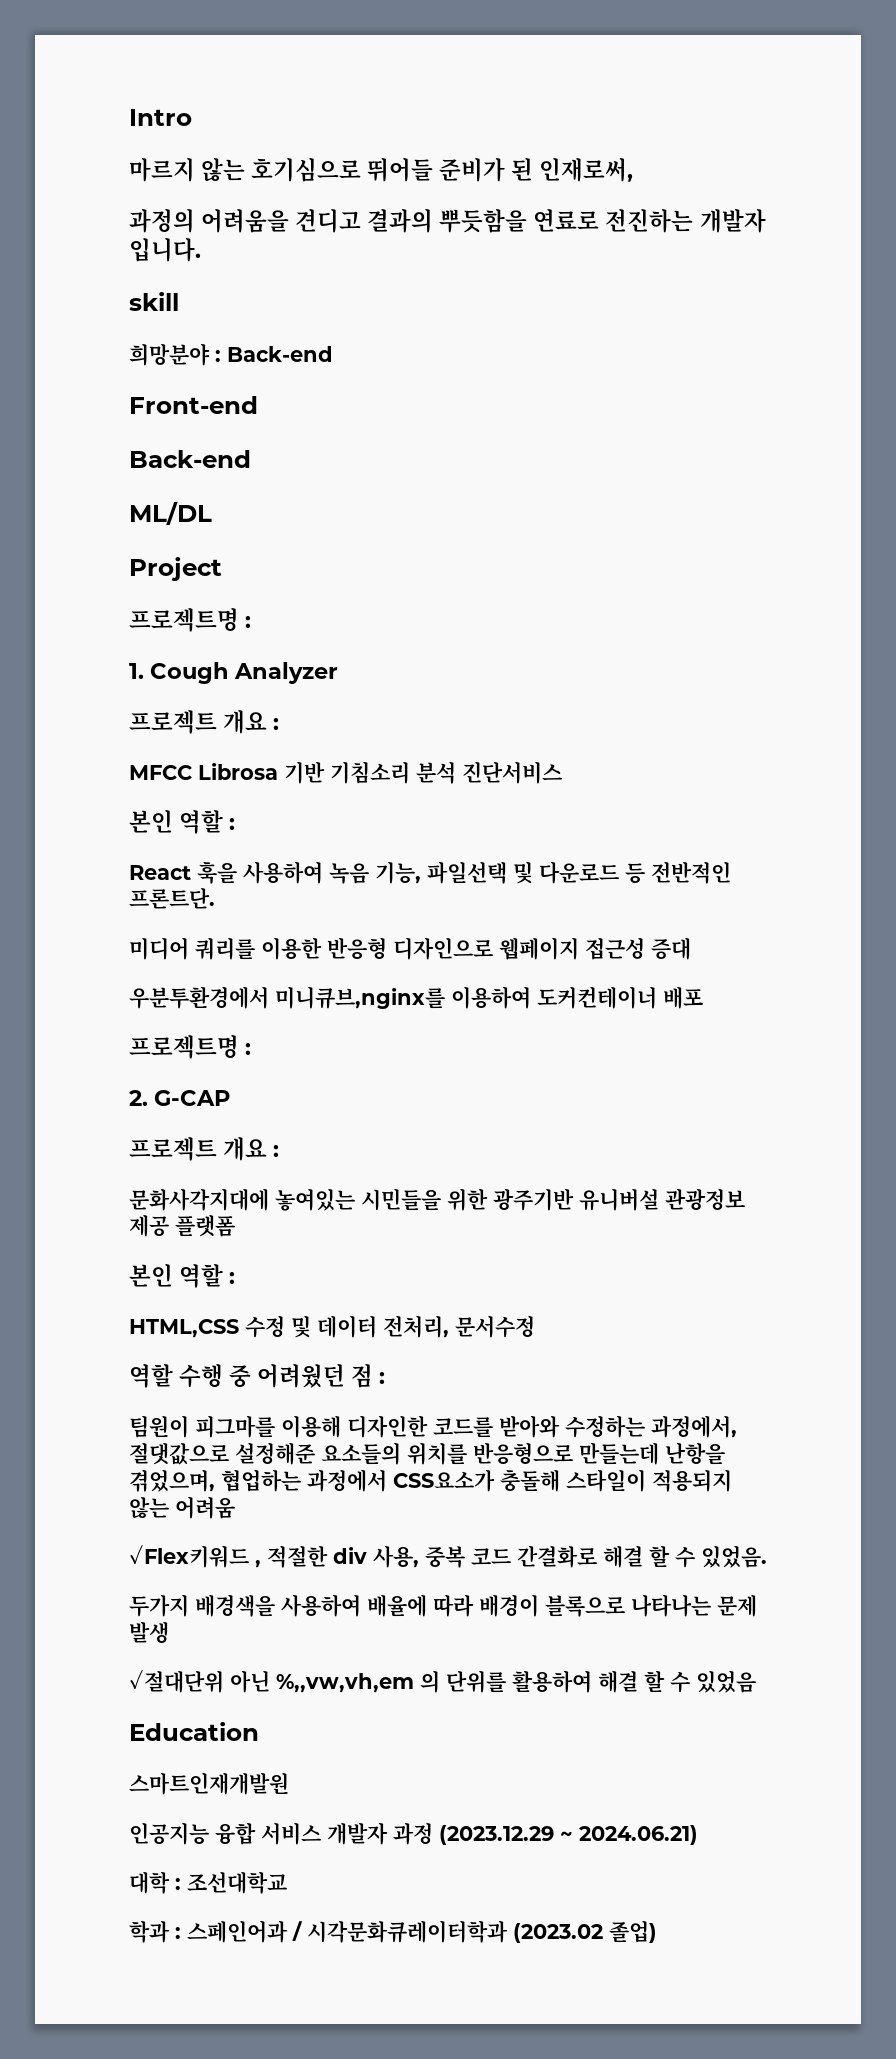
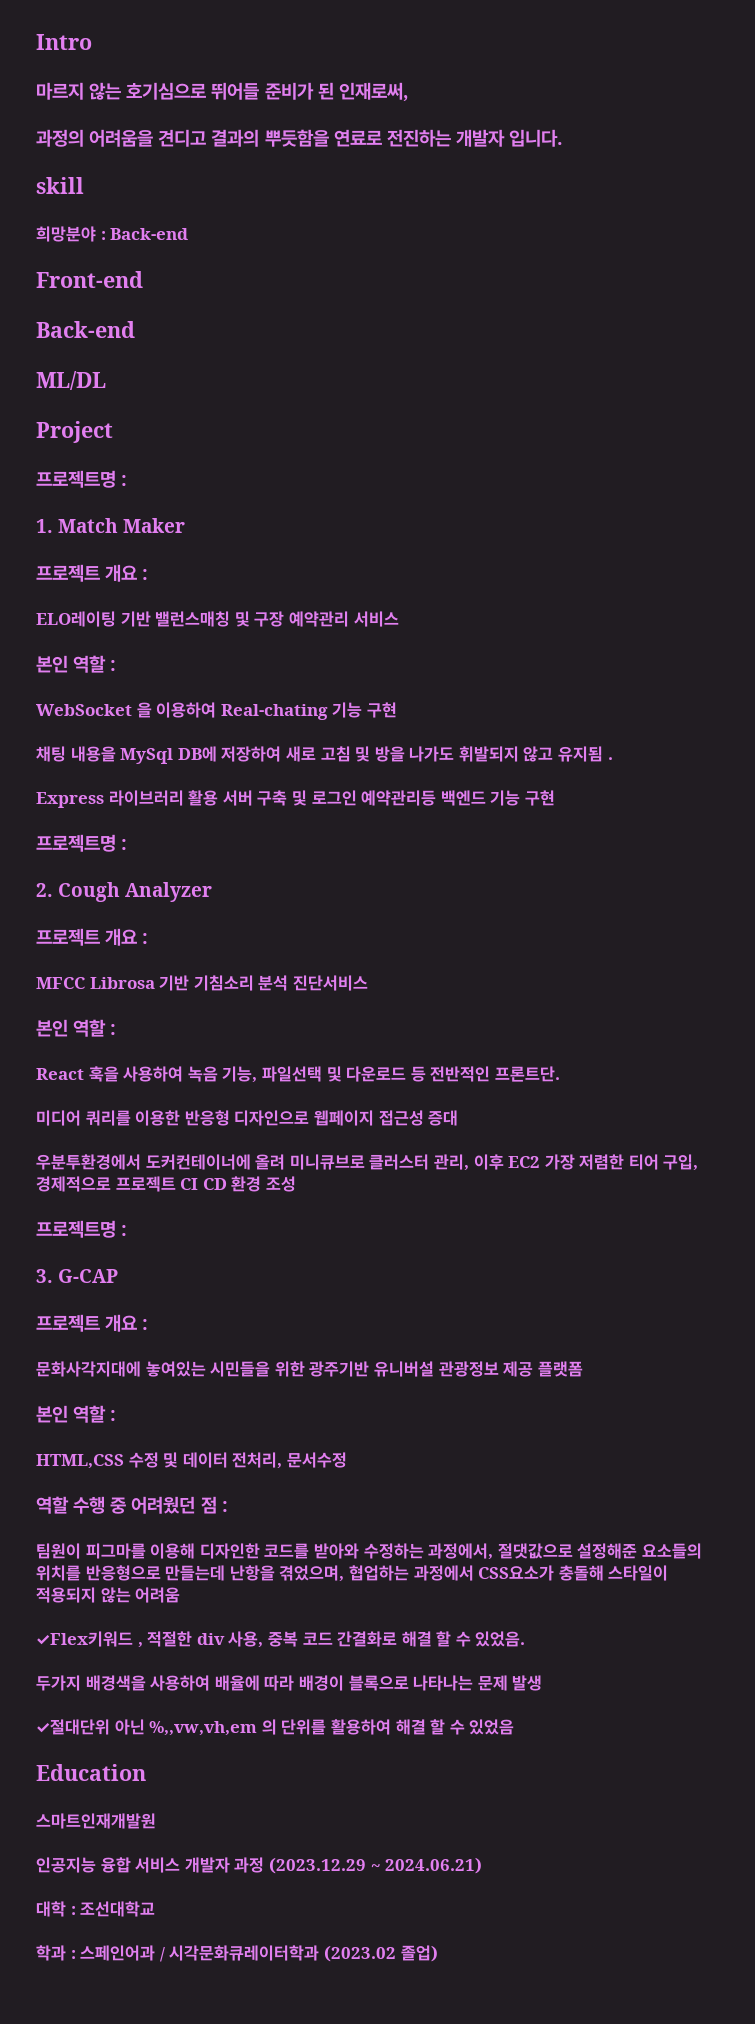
- 1. Cough Analyzer
+ 1. Match Maker
+ 프로젝트 개요 :
+ ELO레이팅 기반 밸런스매칭 및 구장 예약관리 서비스
+ 본인 역할 :
+ WebSocket 을 이용하여 Real-chating 기능 구현
+ 채팅 내용을 MySql DB에 저장하여 새로 고침 및 방을 나가도 휘발되지 않고 유지됨 .
+ Express 라이브러리 활용 서버 구축 및 로그인 예약관리등 백엔드 기능 구현
+ 프로젝트명 :
+ 2. Cough Analyzer
- 우분투환경에서 미니큐브,nginx를 이용하여 도커컨테이너 배포
+ 우분투환경에서 도커컨테이너에 올려 미니큐브로 클러스터 관리, 이후 EC2 가장 저렴한 티어 구입, 경제적으로 프로젝트 CI CD 환경 조성
  프로젝트명 :
- 2. G-CAP
+ 3. G-CAP

